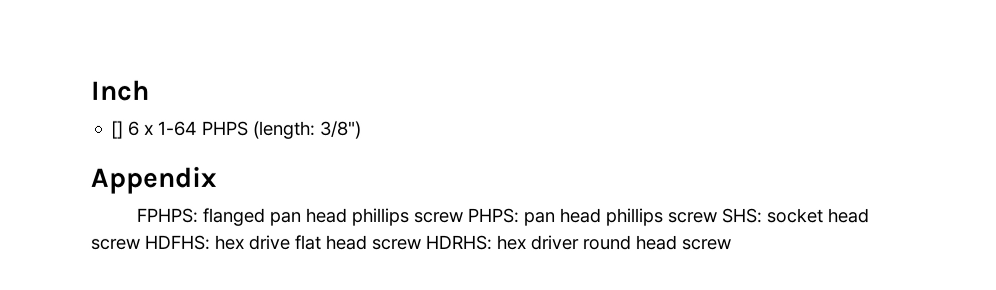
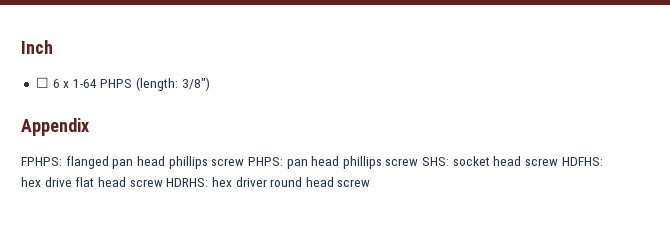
- [] 6 x 1-64 PHPS (length: 3/8")
+ ☐ 6 x 1-64 PHPS (length: 3/8")

